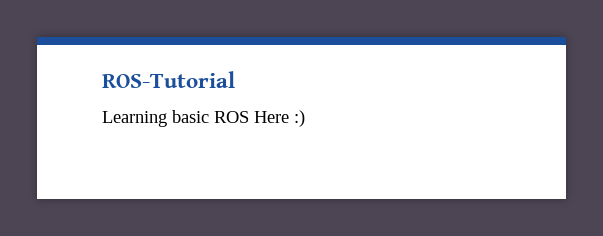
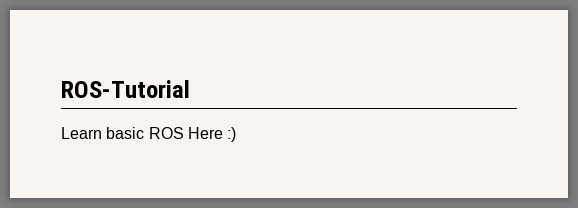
- Learning basic ROS Here :)
+ Learn basic ROS Here :)

